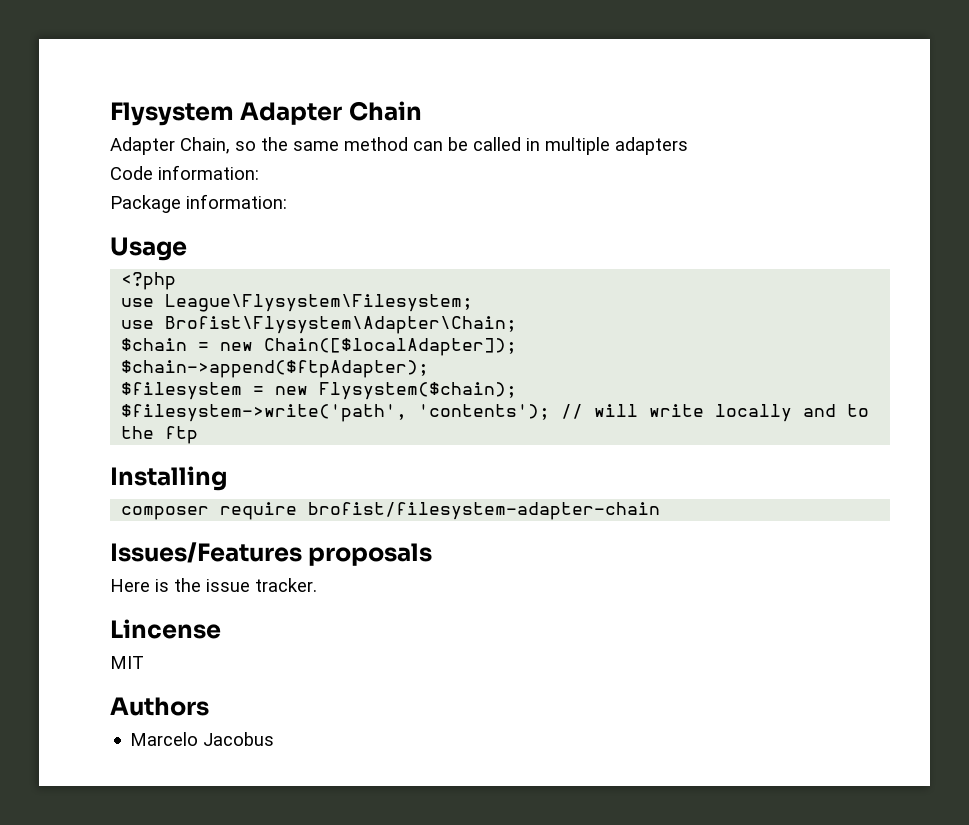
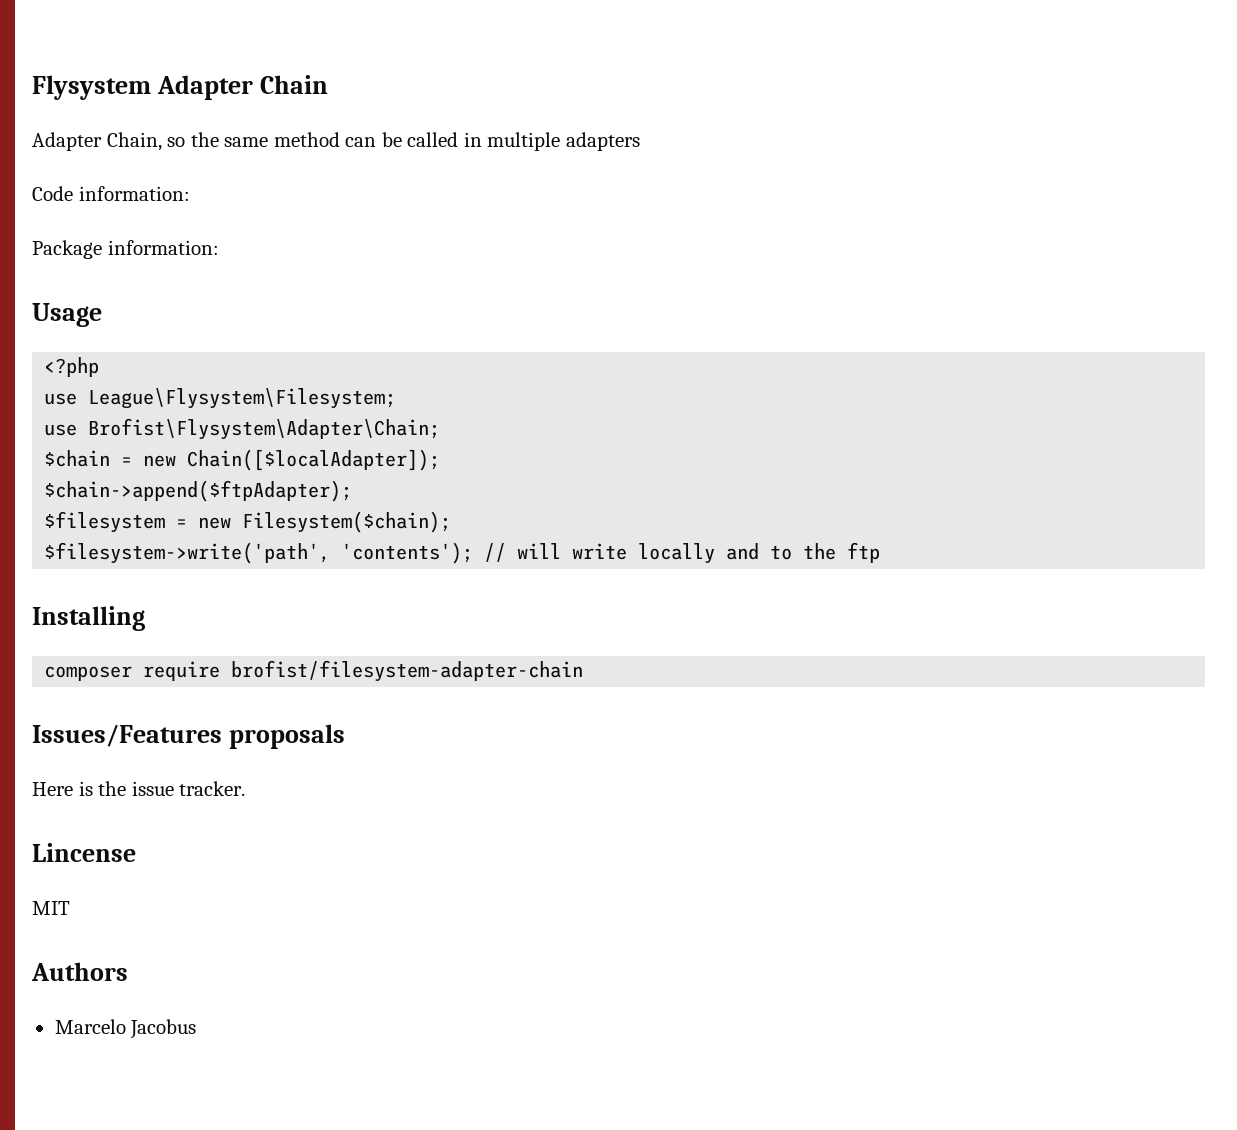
- $filesystem = new Flysystem($chain);
+ $filesystem = new Filesystem($chain);

